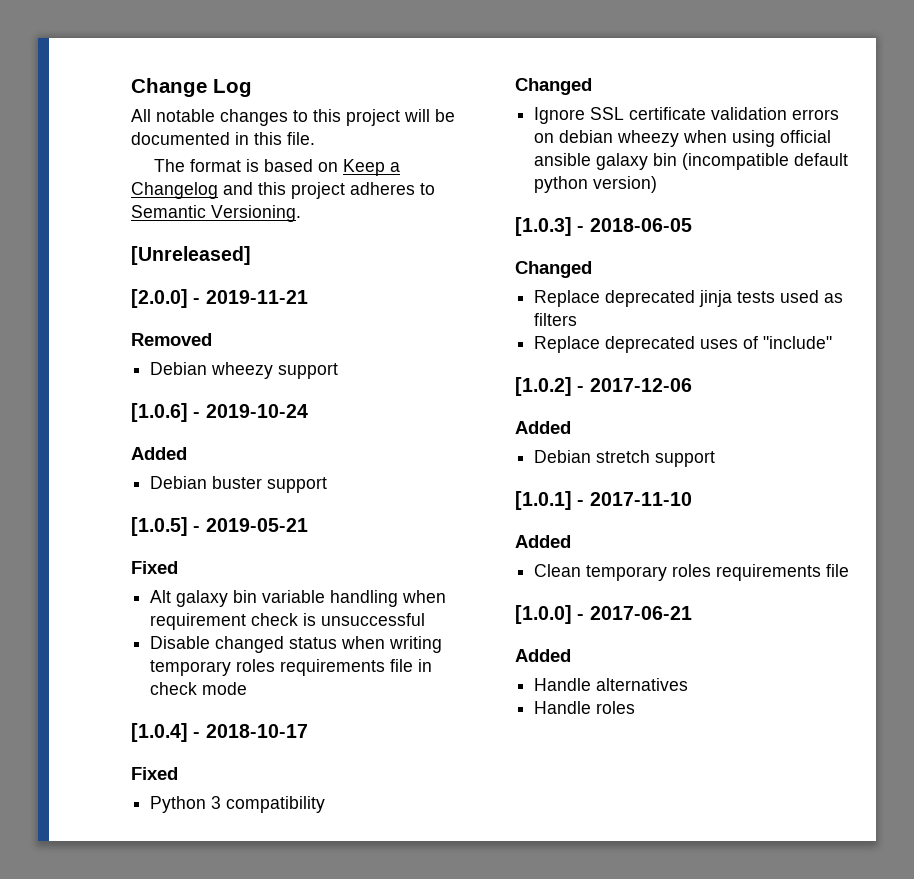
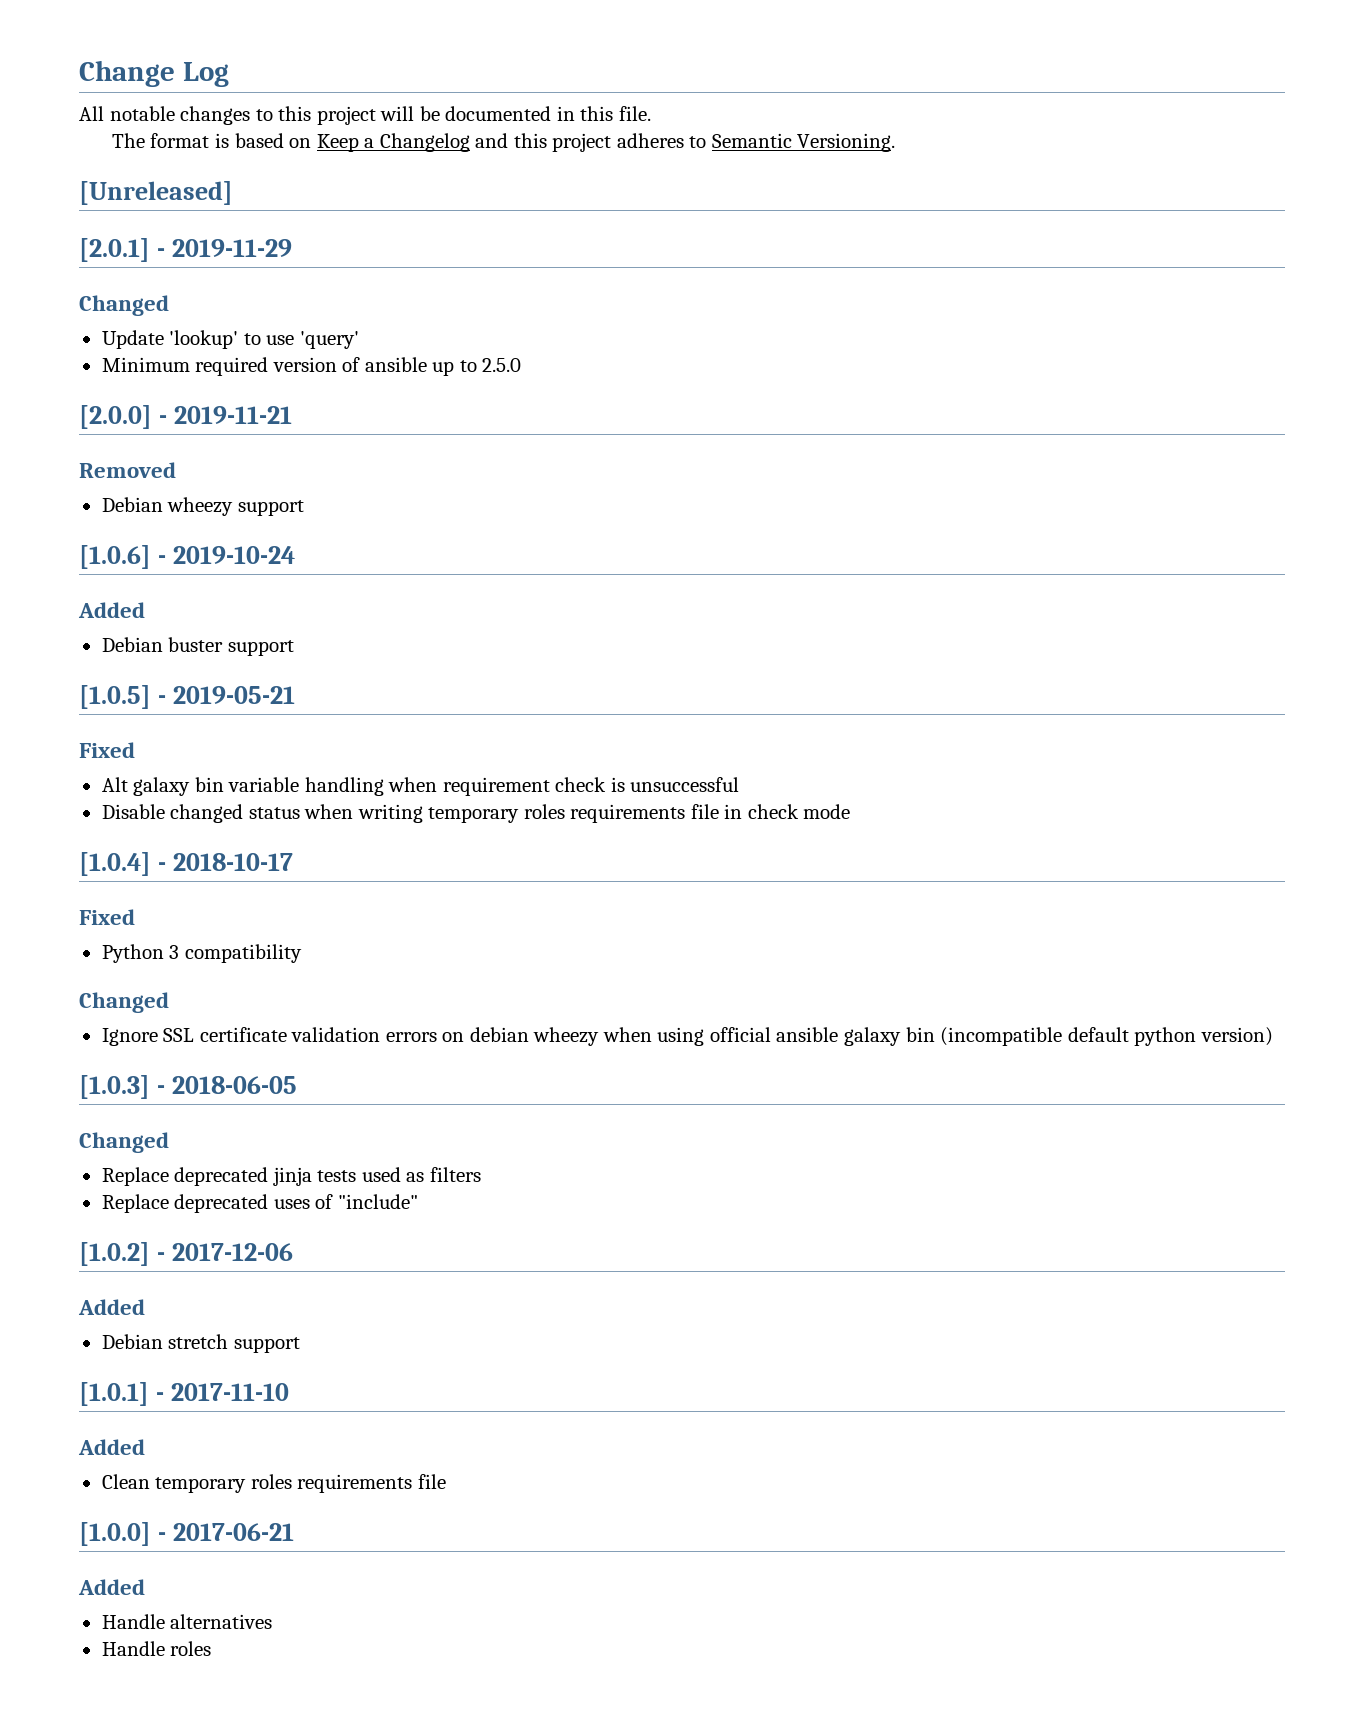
+ [2.0.1] - 2019-11-29
+ Changed
+ Update 'lookup' to use 'query'
+ Minimum required version of ansible up to 2.5.0

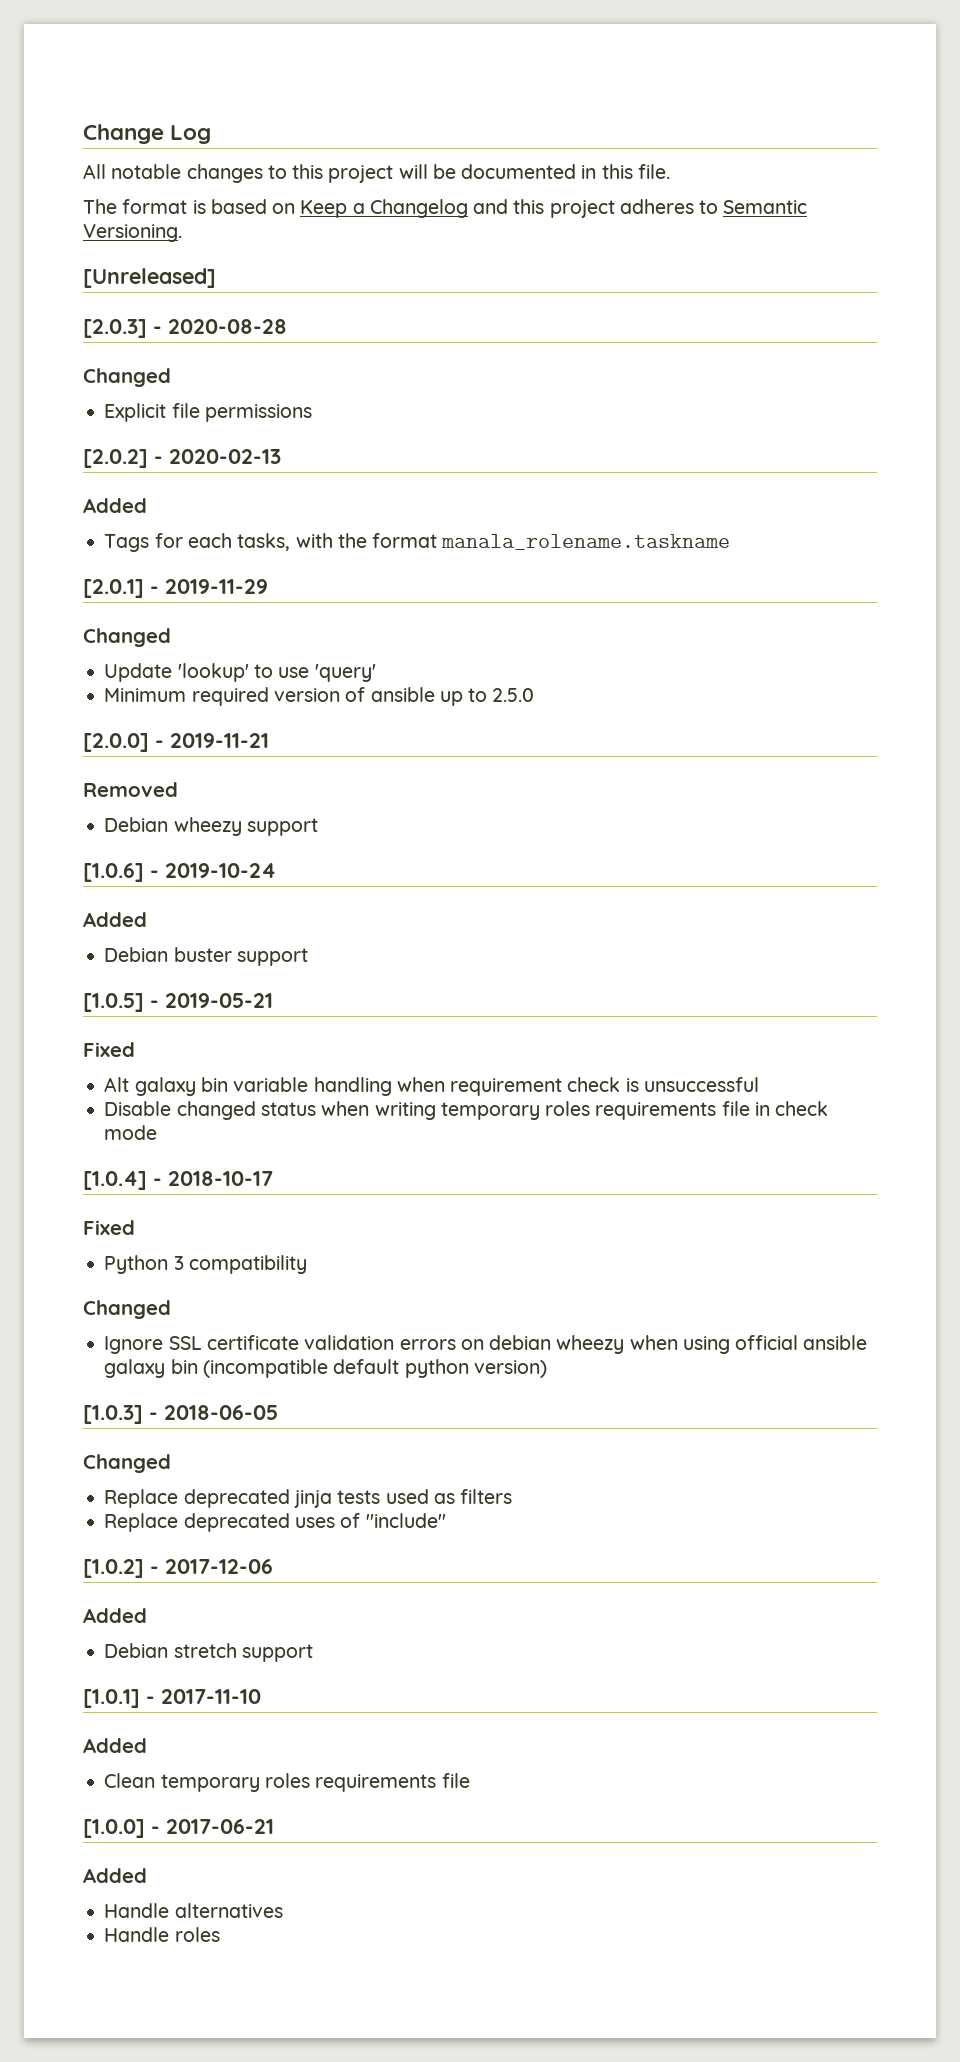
+ [2.0.3] - 2020-08-28
+ Changed
+ Explicit file permissions
+ [2.0.2] - 2020-02-13
+ Added
+ Tags for each tasks, with the format manala_rolename.taskname

